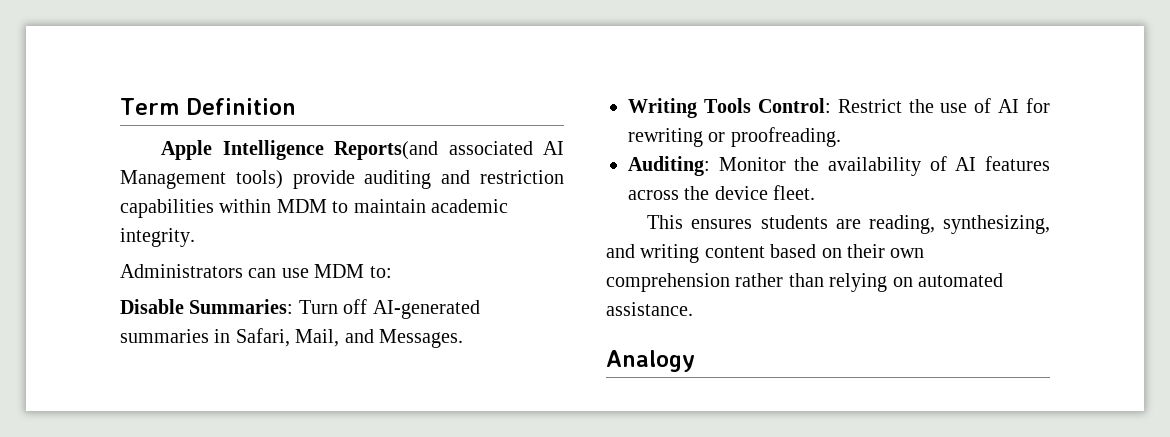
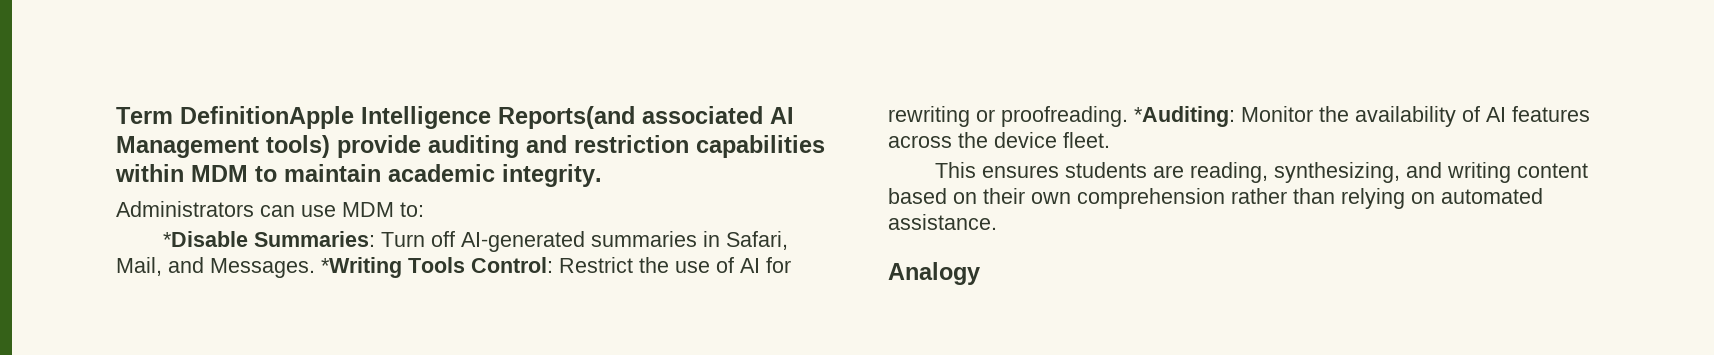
- Term Definition
- Apple Intelligence Reports(and associated AI Management tools) provide auditing and restriction capabilities within MDM to maintain academic integrity.
+ Term DefinitionApple Intelligence Reports(and associated AI Management tools) provide auditing and restriction capabilities within MDM to maintain academic integrity.
- Disable Summaries: Turn off AI-generated summaries in Safari, Mail, and Messages.
- Writing Tools Control: Restrict the use of AI for rewriting or proofreading.
- Auditing: Monitor the availability of AI features across the device fleet.
+ *Disable Summaries: Turn off AI-generated summaries in Safari, Mail, and Messages. *Writing Tools Control: Restrict the use of AI for rewriting or proofreading. *Auditing: Monitor the availability of AI features across the device fleet.

